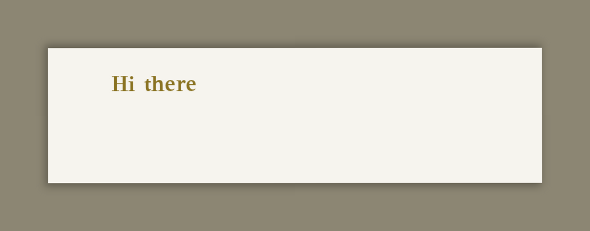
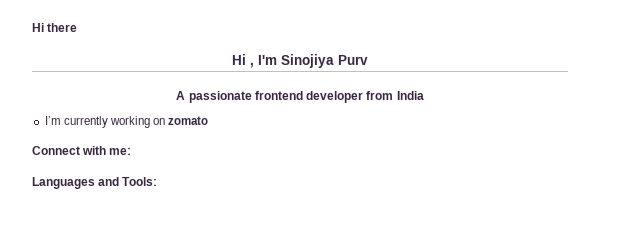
+ Hi , I'm Sinojiya Purv
+ A passionate frontend developer from India
+ I’m currently working on zomato
+ Connect with me:
+ Languages and Tools:

